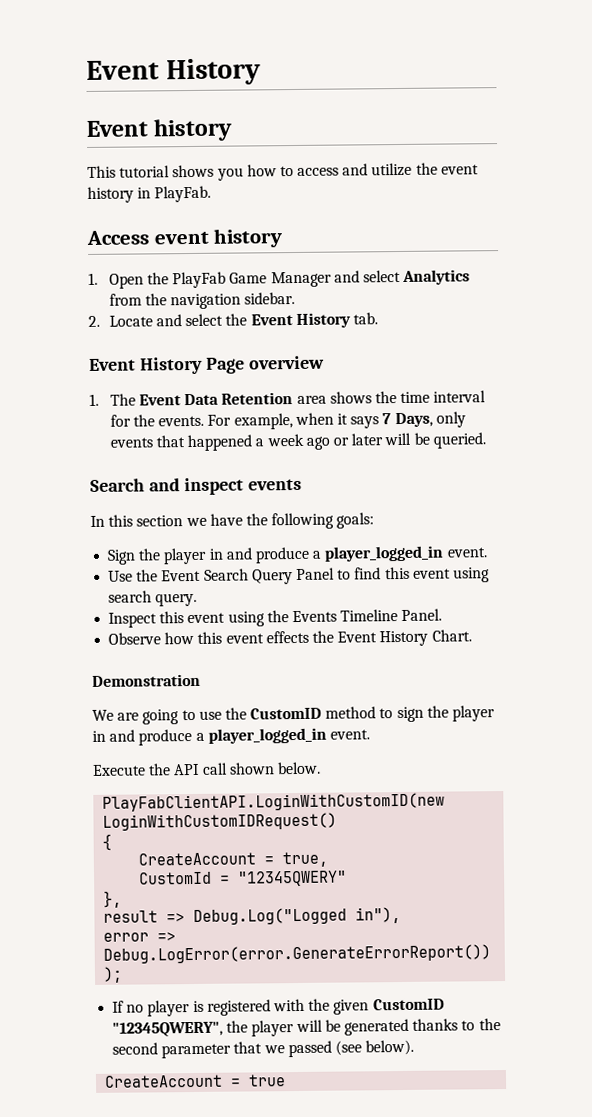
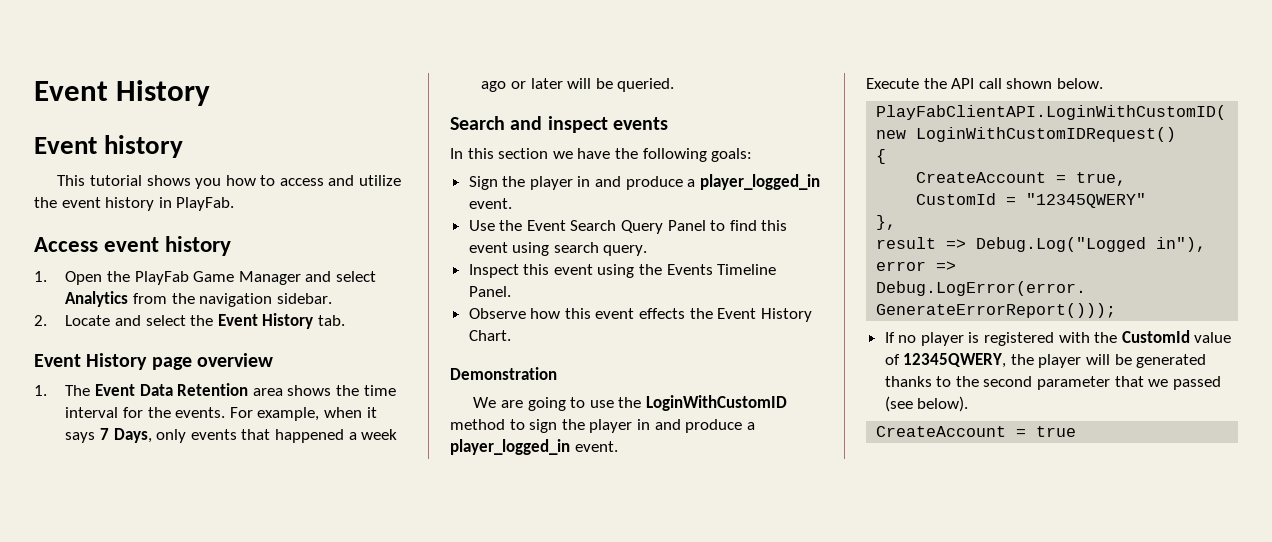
- Event History Page overview
+ Event History page overview
- We are going to use the CustomID method to sign the player in and produce a player_logged_in event.
+ We are going to use the LoginWithCustomID method to sign the player in and produce a player_logged_in event.
- If no player is registered with the given CustomID "12345QWERY", the player will be generated thanks to the second parameter that we passed (see below).
+ If no player is registered with the CustomId value of 12345QWERY, the player will be generated thanks to the second parameter that we passed (see below).

